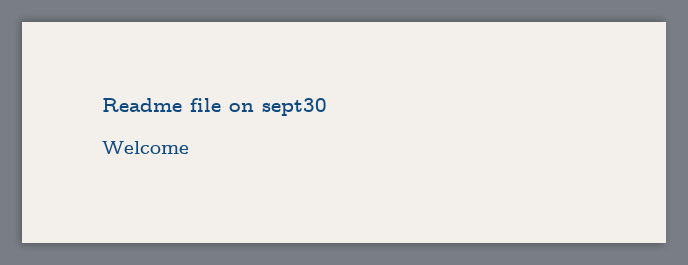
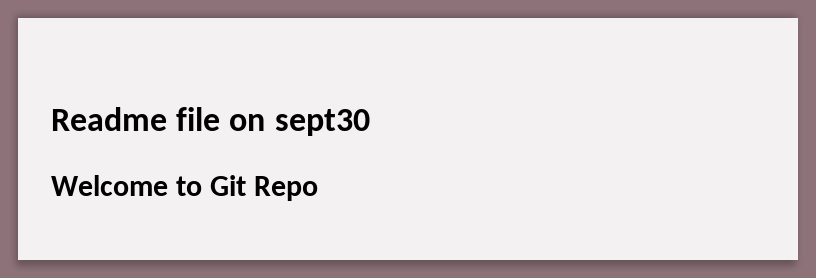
- Welcome
+ Welcome to Git Repo

